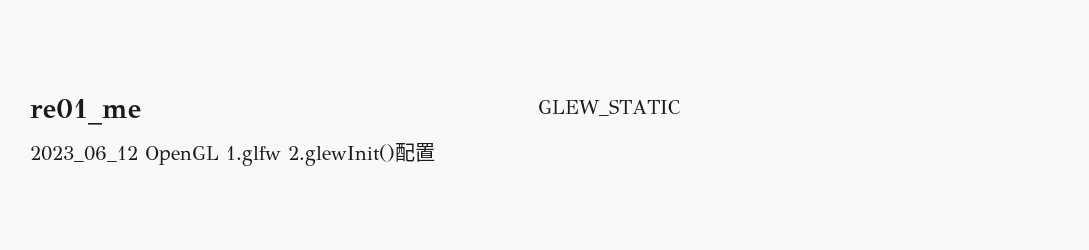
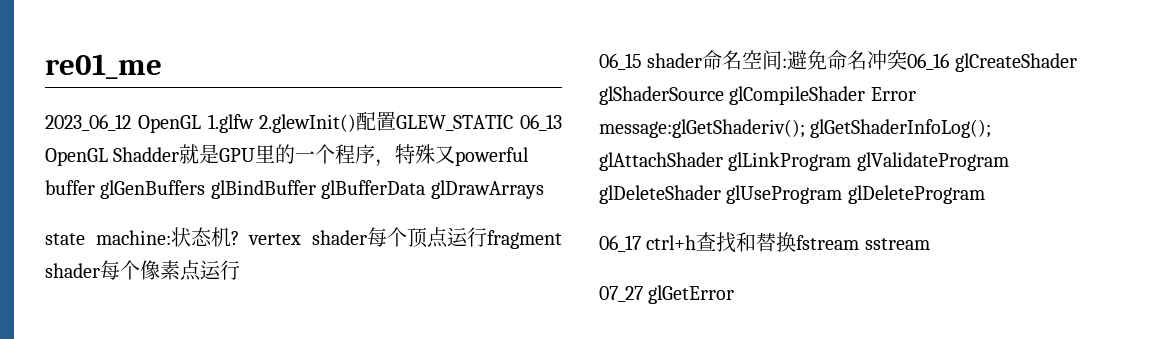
- 2023_06_12 OpenGL 1.glfw 2.glewInit()配置GLEW_STATIC
+ 2023_06_12 OpenGL 1.glfw 2.glewInit()配置GLEW_STATIC 06_13 OpenGL Shadder就是GPU里的一个程序，特殊又powerful buffer glGenBuffers glBindBuffer glBufferData glDrawArrays
+ state machine:状态机? vertex shader每个顶点运行fragment shader每个像素点运行
+ 06_15 shader命名空间:避免命名冲突06_16 glCreateShader glShaderSource glCompileShader Error message:glGetShaderiv(); glGetShaderInfoLog(); glAttachShader glLinkProgram glValidateProgram glDeleteShader glUseProgram glDeleteProgram
+ 06_17 ctrl+h查找和替换fstream sstream
+ 07_27 glGetError

